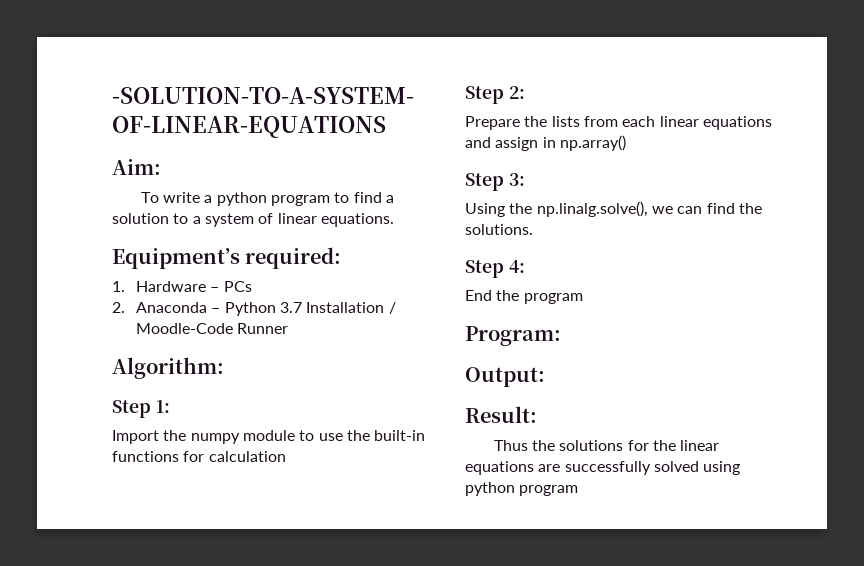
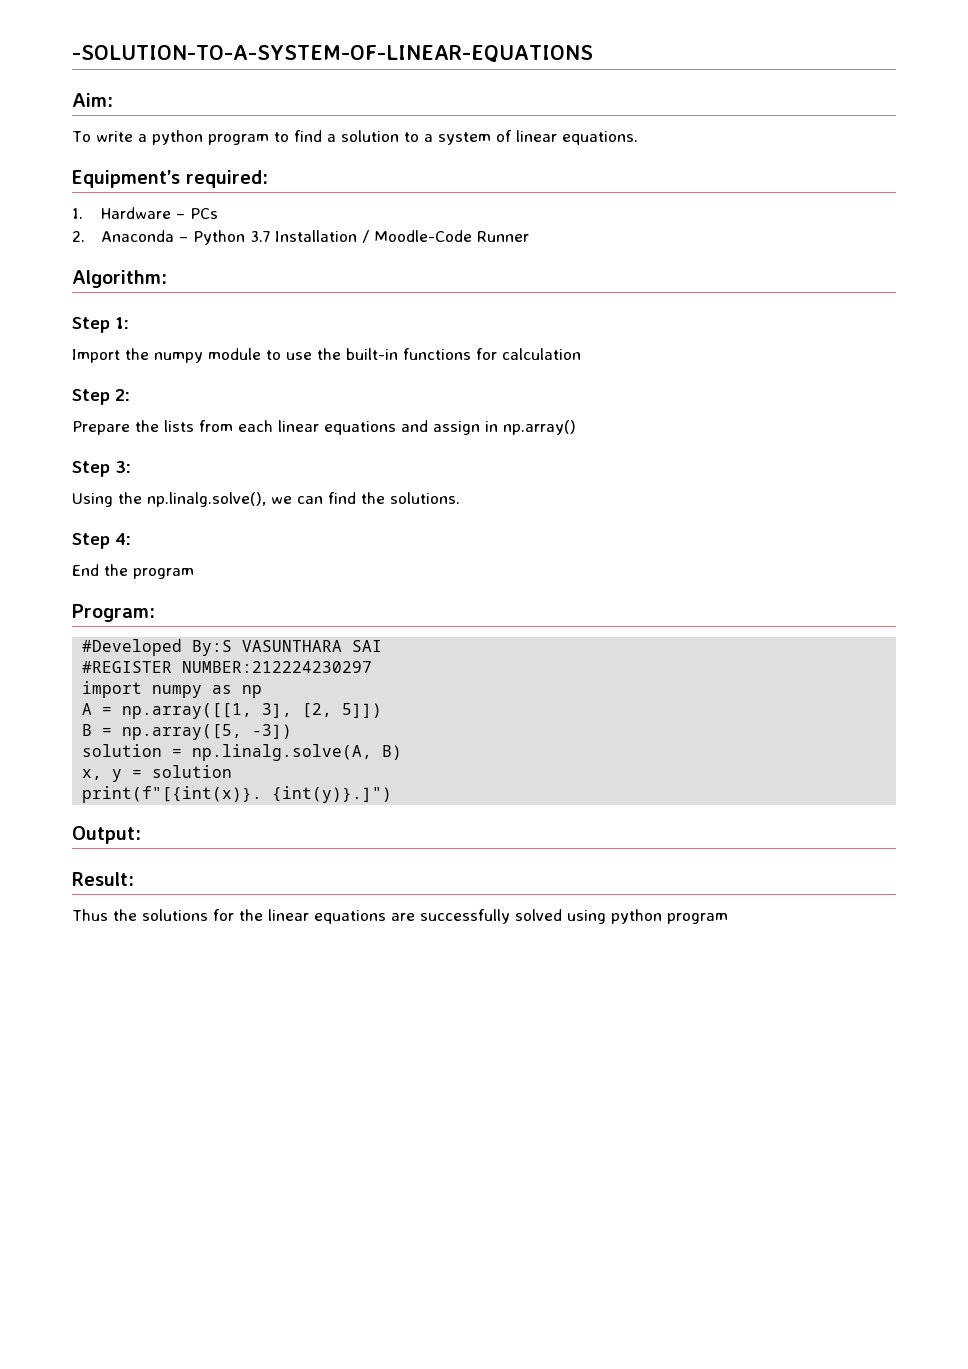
+ #Developed By:S VASUNTHARA SAI
+ #REGISTER NUMBER:212224230297
+ import numpy as np
+ A = np.array([[1, 3], [2, 5]])
+ B = np.array([5, -3])
+ solution = np.linalg.solve(A, B)
+ x, y = solution
+ print(f"[{int(x)}. {int(y)}.]")

